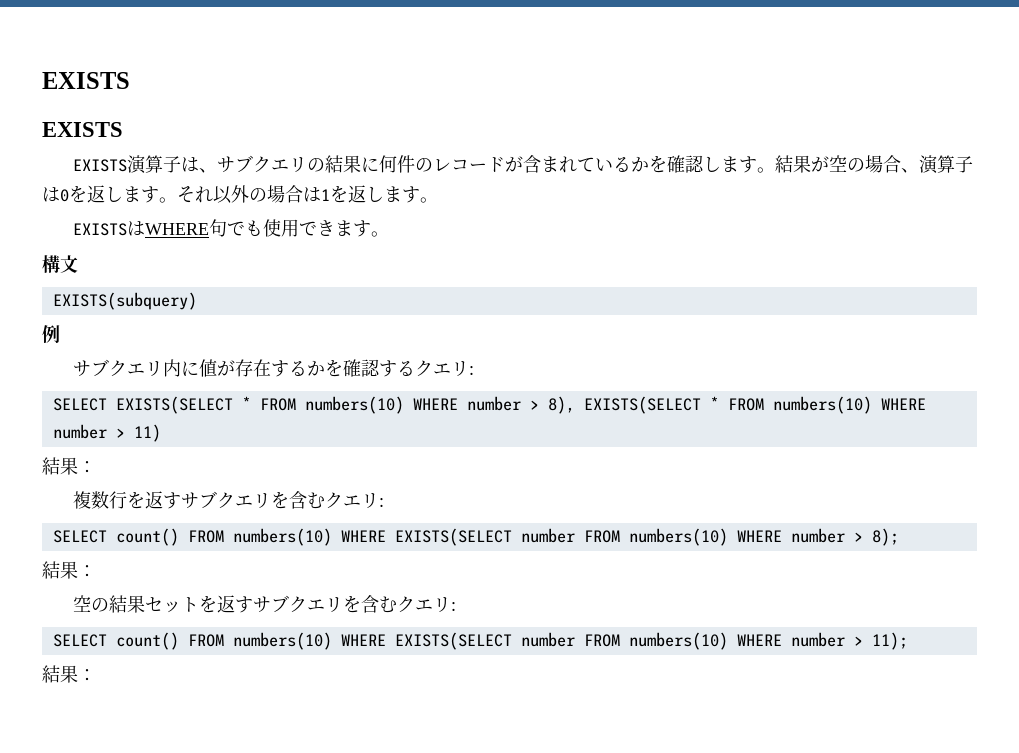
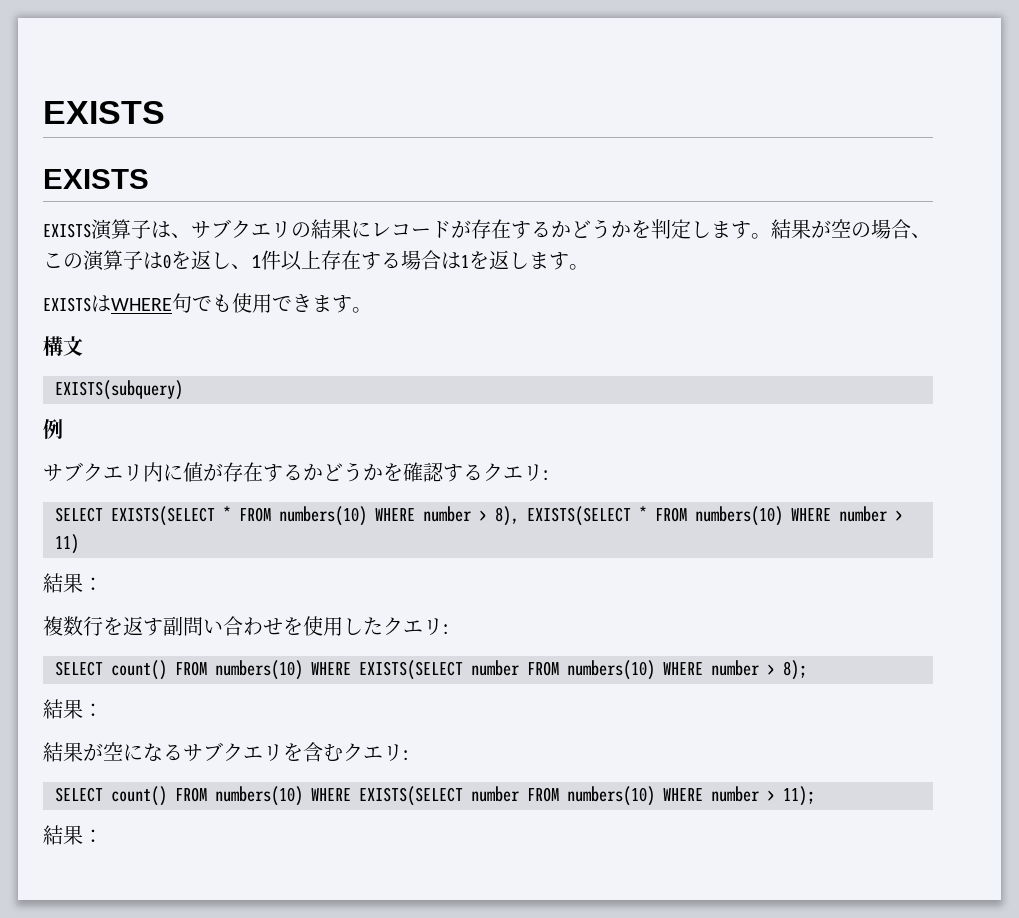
- EXISTS演算子は、サブクエリの結果に何件のレコードが含まれているかを確認します。
+ EXISTS演算子は、サブクエリの結果にレコードが存在するかどうかを判定します。
- 結果が空の場合、演算子は0を返します。それ以外の場合は1を返します。
+ 結果が空の場合、この演算子は0を返し、1件以上存在する場合は1を返します。
- サブクエリ内に値が存在するかを確認するクエリ:
+ サブクエリ内に値が存在するかどうかを確認するクエリ:
- 複数行を返すサブクエリを含むクエリ:
+ 複数行を返す副問い合わせを使用したクエリ:
- 空の結果セットを返すサブクエリを含むクエリ:
+ 結果が空になるサブクエリを含むクエリ:

